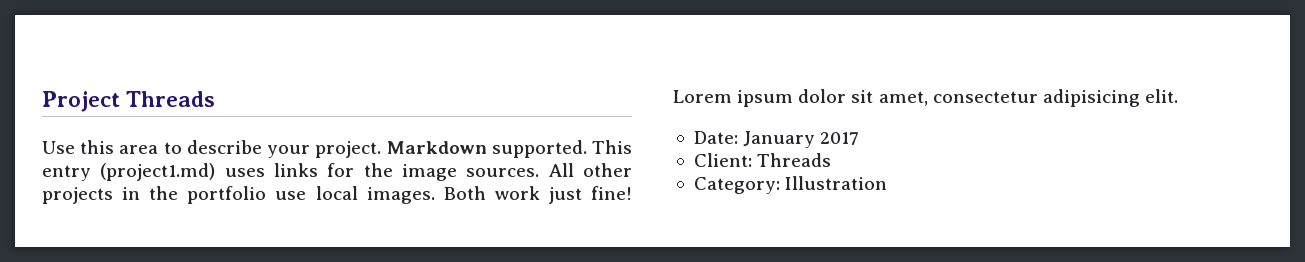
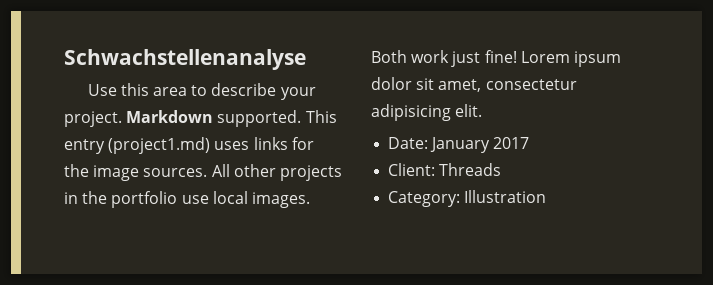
- Project Threads
+ Schwachstellenanalyse

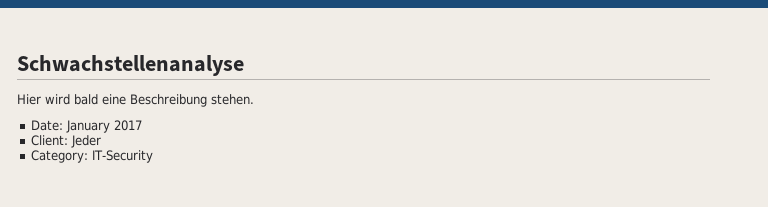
- Use this area to describe your project. Markdown supported. This entry (project1.md) uses links for the image sources. All other projects in the portfolio use local images. Both work just fine! Lorem ipsum dolor sit amet, consectetur adipisicing elit.
+ Hier wird bald eine Beschreibung stehen.
- Client: Threads
+ Client: Jeder
- Category: Illustration
+ Category: IT-Security

